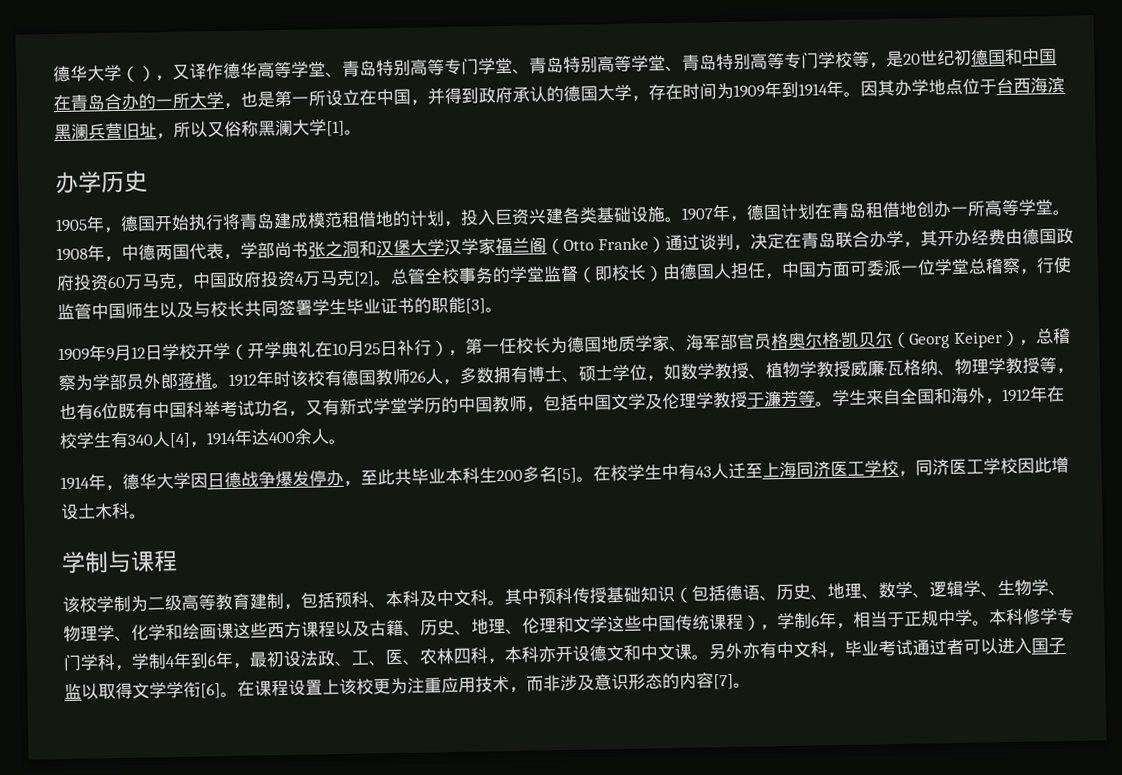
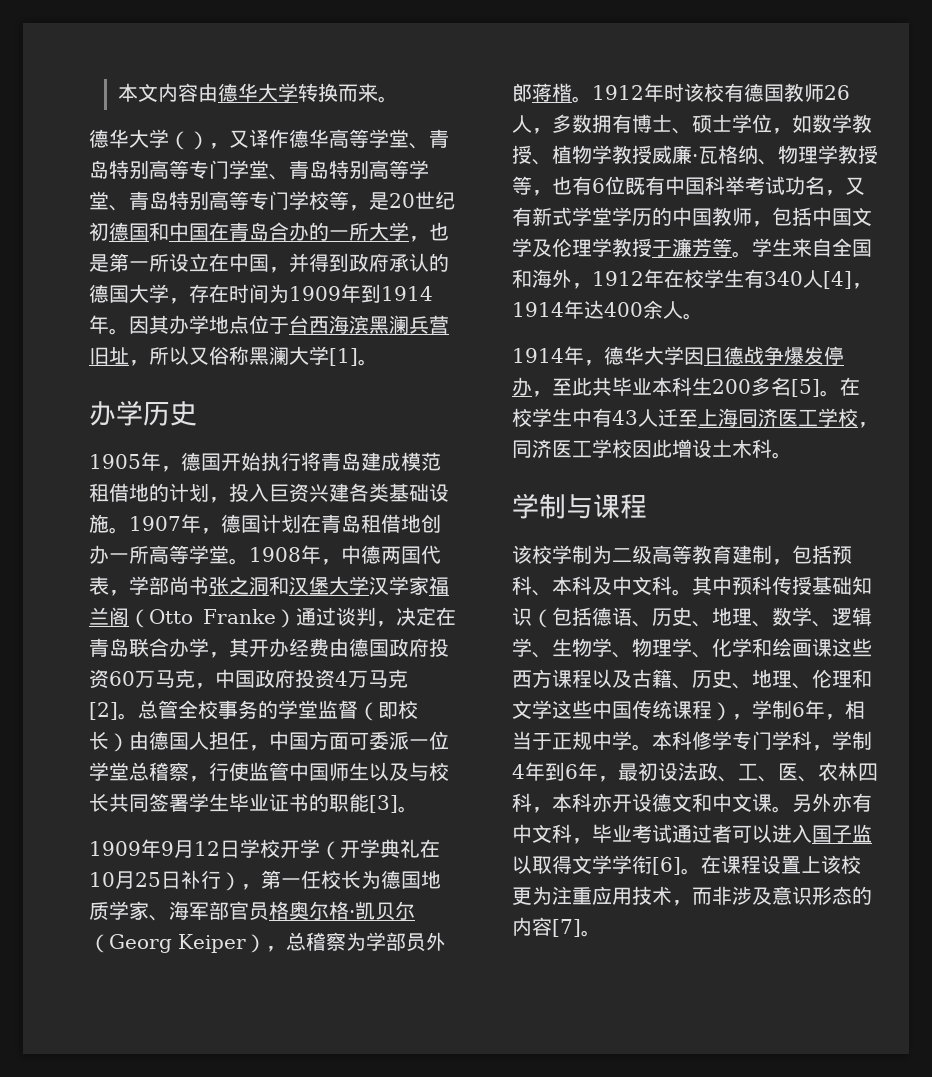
+ 本文内容由德华大学转换而来。

